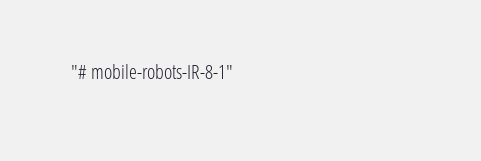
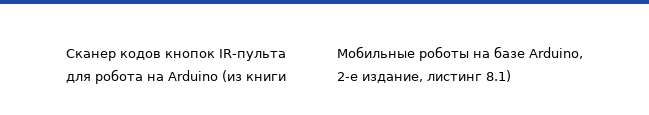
- "# mobile-robots-IR-8-1"
+ Сканер кодов кнопок IR-пульта для робота на Arduino (из книги Мобильные роботы на базе Arduino, 2-е издание, листинг 8.1)

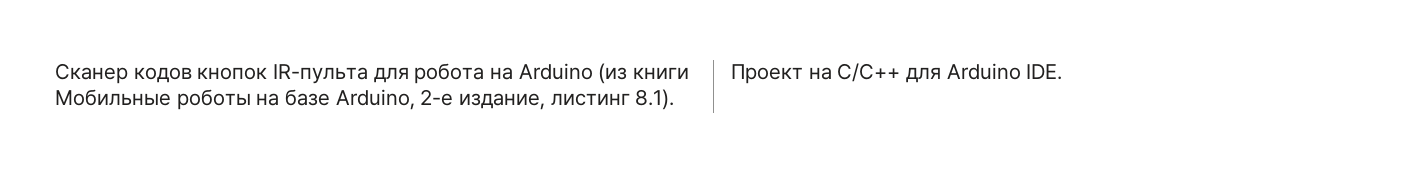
- Сканер кодов кнопок IR-пульта для робота на Arduino (из книги Мобильные роботы на базе Arduino, 2-е издание, листинг 8.1)
+ Сканер кодов кнопок IR-пульта для робота на Arduino (из книги Мобильные роботы на базе Arduino, 2-е издание, листинг 8.1). Проект на С/С++ для Arduino IDE.

